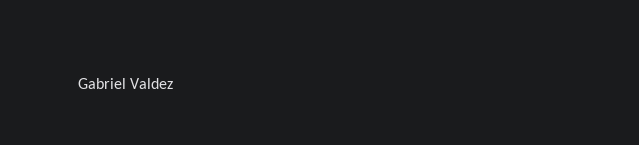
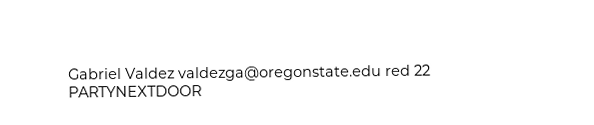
- Gabriel Valdez
+ Gabriel Valdez valdezga@oregonstate.edu red 22 PARTYNEXTDOOR

